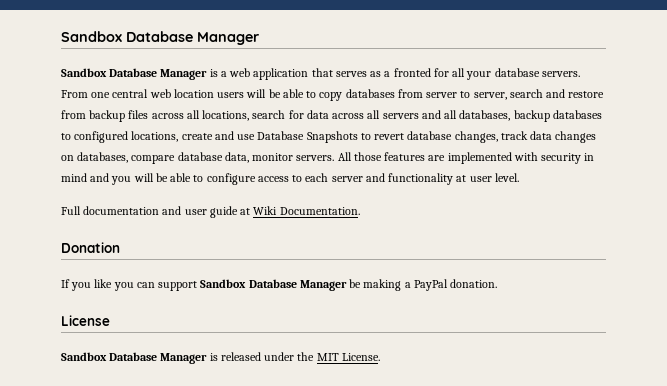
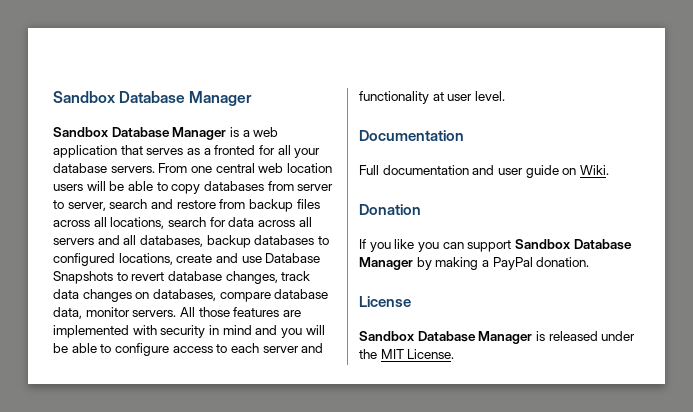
+ Documentation
- Full documentation and user guide at Wiki Documentation.
+ Full documentation and user guide on Wiki.
- If you like you can support Sandbox Database Manager be making a PayPal donation.
+ If you like you can support Sandbox Database Manager by making a PayPal donation.

